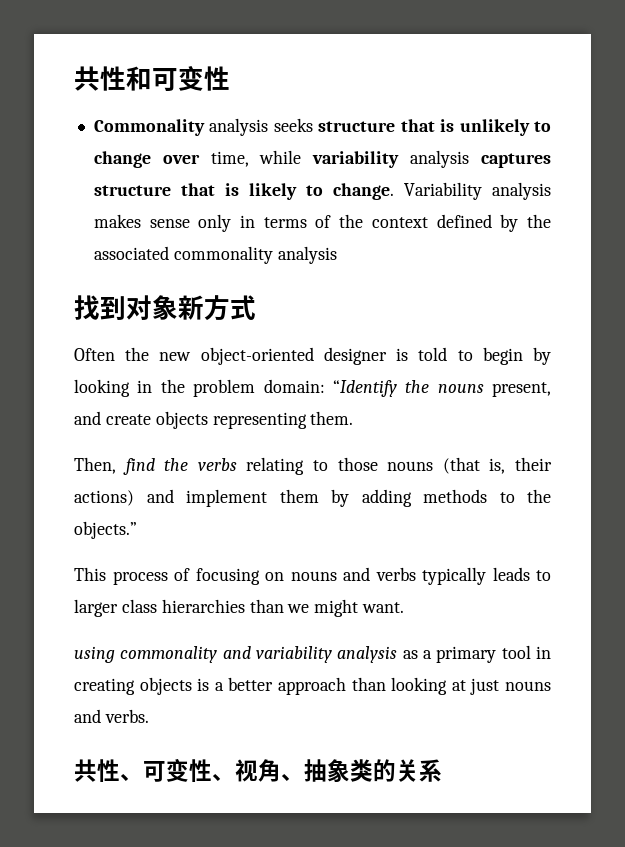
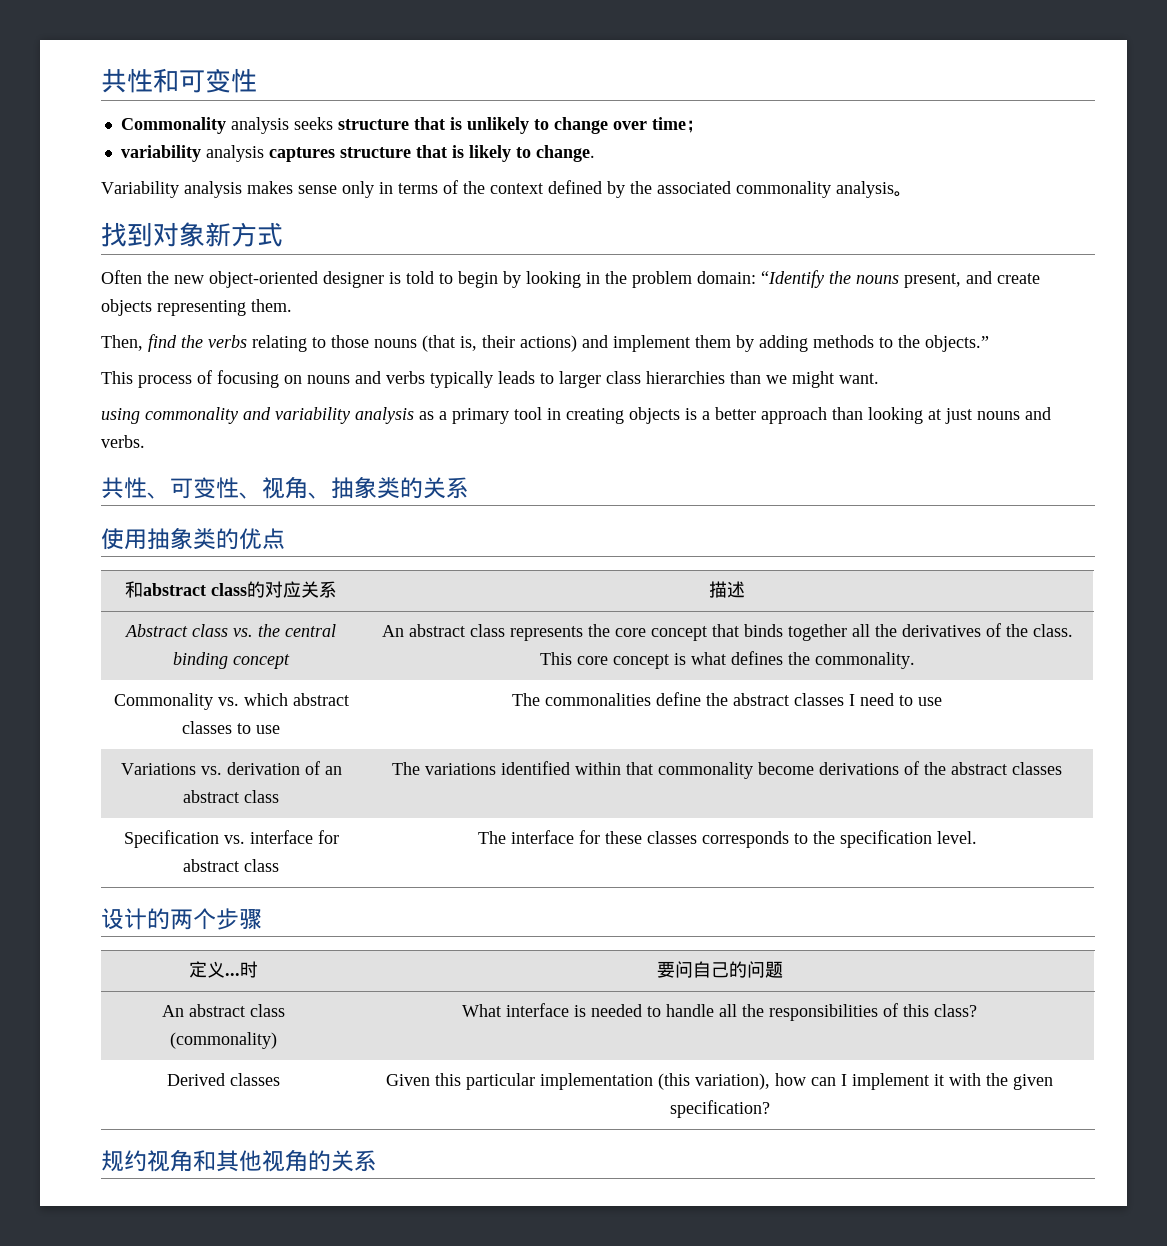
- Commonality analysis seeks structure that is unlikely to change over time, while variability analysis captures structure that is likely to change. Variability analysis makes sense only in terms of the context defined by the associated commonality analysis
+ Commonality analysis seeks structure that is unlikely to change over time；
+ variability analysis captures structure that is likely to change.
+ Variability analysis makes sense only in terms of the context defined by the associated commonality analysis。
+ 使用抽象类的优点
+ 和abstract class的对应关系 | 描述
+ Abstract class vs. the central binding concept | An abstract class represents the core concept that binds together all the derivatives of the class. This core concept is what defines the commonality.
+ Commonality vs. which abstract classes to use | The commonalities define the abstract classes I need to use
+ Variations vs. derivation of an abstract class | The variations identified within that commonality become derivations of the abstract classes
+ Specification vs. interface for abstract class | The interface for these classes corresponds to the specification level.
+ 设计的两个步骤
+ 定义...时 | 要问自己的问题
+ An abstract class (commonality) | What interface is needed to handle all the responsibilities of this class?
+ Derived classes | Given this particular implementation (this variation), how can I implement it with the given specification?
+ 规约视角和其他视角的关系

